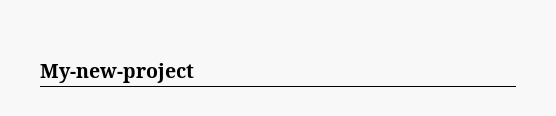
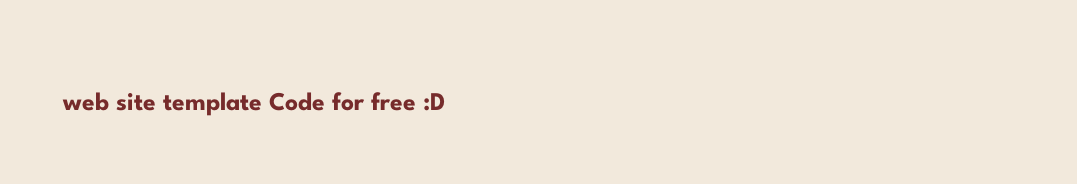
- My-new-project
+ web site template Code for free :D

